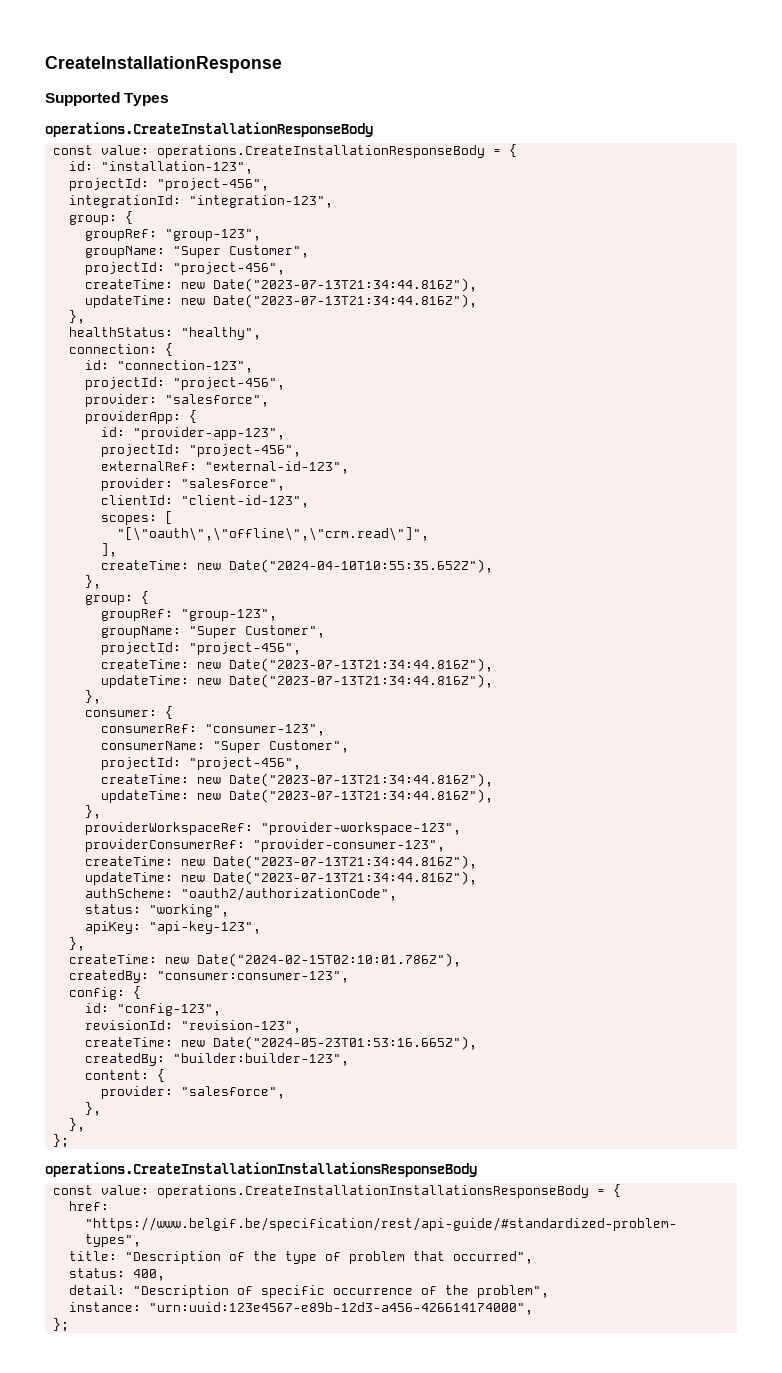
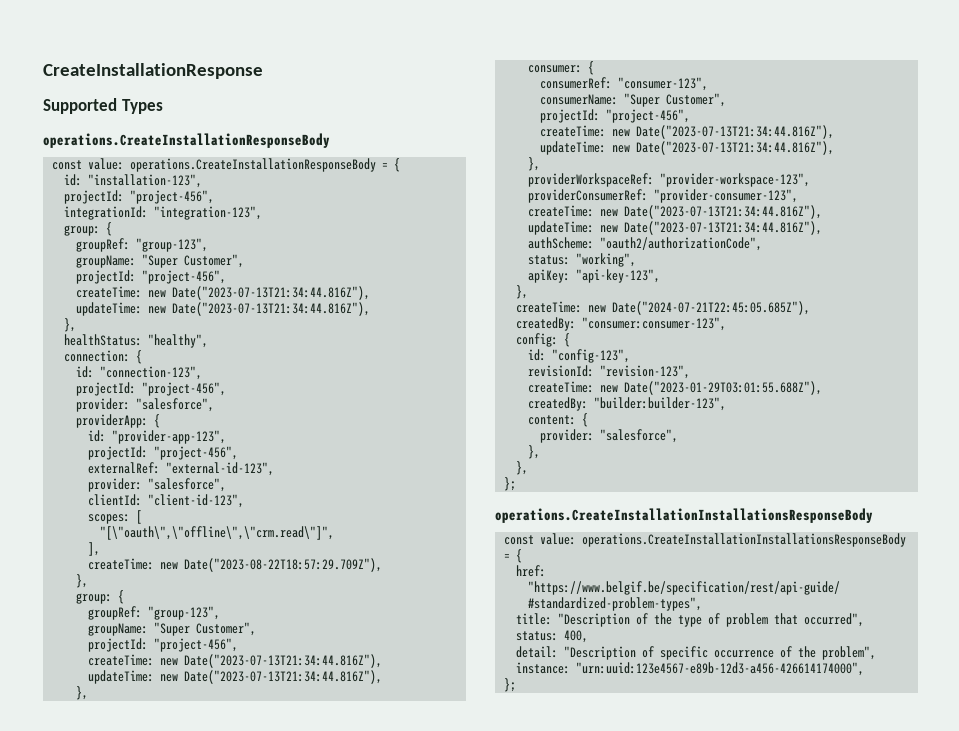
- createTime: new Date("2024-04-10T10:55:35.652Z"),
+ createTime: new Date("2023-08-22T18:57:29.709Z"),
- createTime: new Date("2024-02-15T02:10:01.786Z"),
+ createTime: new Date("2024-07-21T22:45:05.685Z"),
- createTime: new Date("2024-05-23T01:53:16.665Z"),
+ createTime: new Date("2023-01-29T03:01:55.688Z"),

